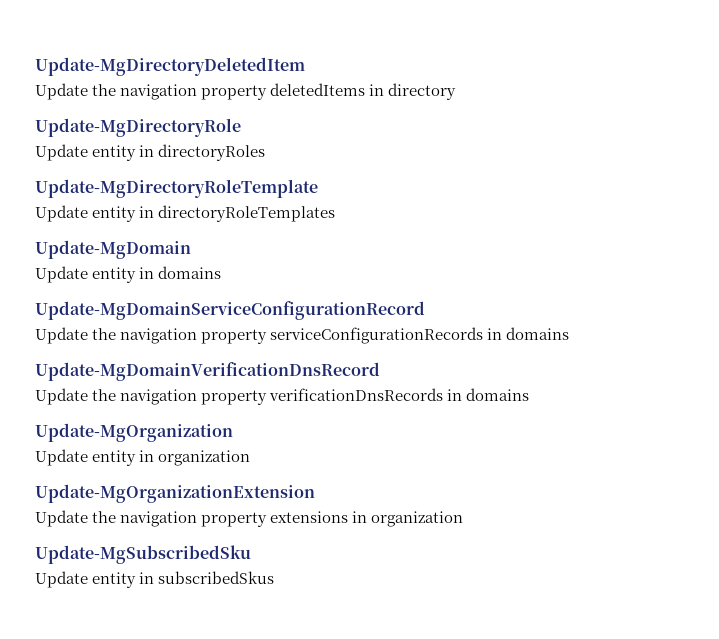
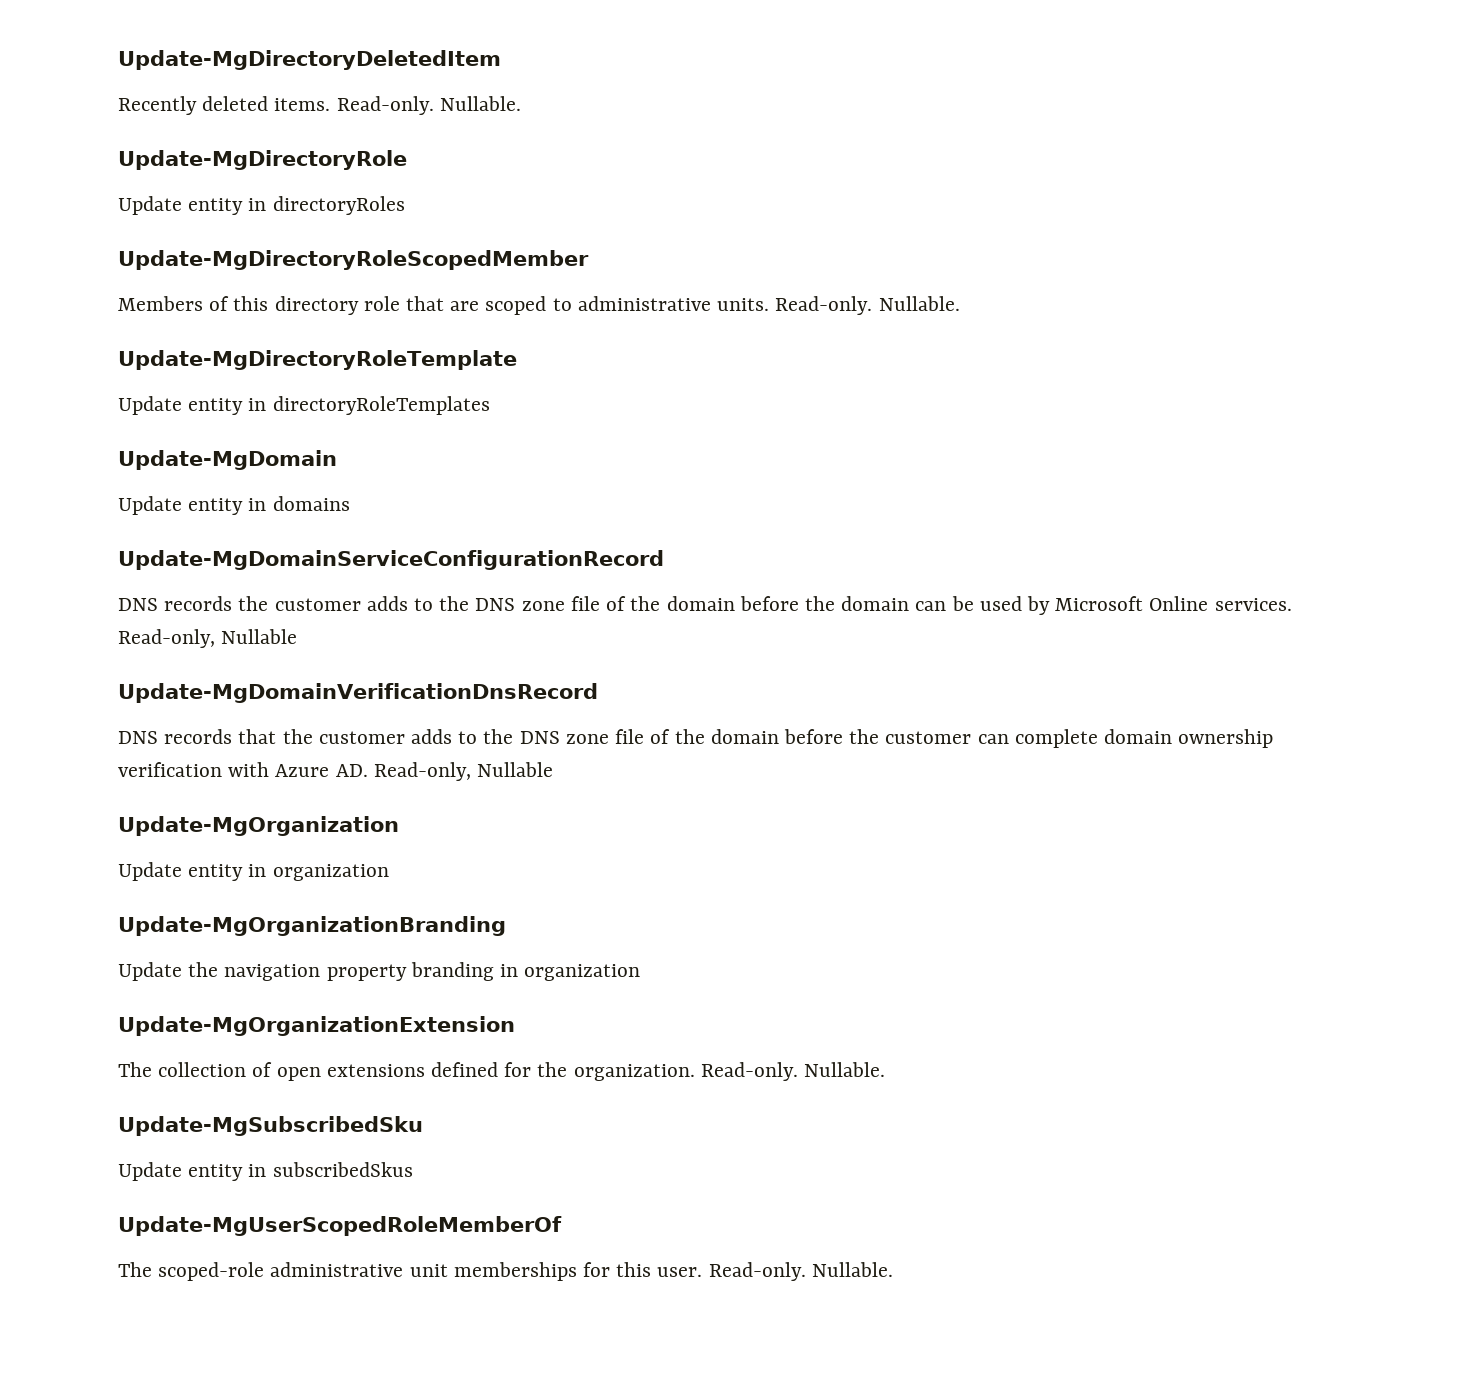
- Update the navigation property deletedItems in directory
+ Recently deleted items. Read-only. Nullable.
+ Update-MgDirectoryRoleScopedMember
+ Members of this directory role that are scoped to administrative units. Read-only. Nullable.
- Update the navigation property serviceConfigurationRecords in domains
+ DNS records the customer adds to the DNS zone file of the domain before the domain can be used by Microsoft Online services. Read-only, Nullable
  Update-MgDomainVerificationDnsRecord
- Update the navigation property verificationDnsRecords in domains
+ DNS records that the customer adds to the DNS zone file of the domain before the customer can complete domain ownership verification with Azure AD. Read-only, Nullable
+ Update-MgOrganizationBranding
+ Update the navigation property branding in organization
  Update-MgOrganizationExtension
- Update the navigation property extensions in organization
+ The collection of open extensions defined for the organization. Read-only. Nullable.
+ Update-MgUserScopedRoleMemberOf
+ The scoped-role administrative unit memberships for this user. Read-only. Nullable.

